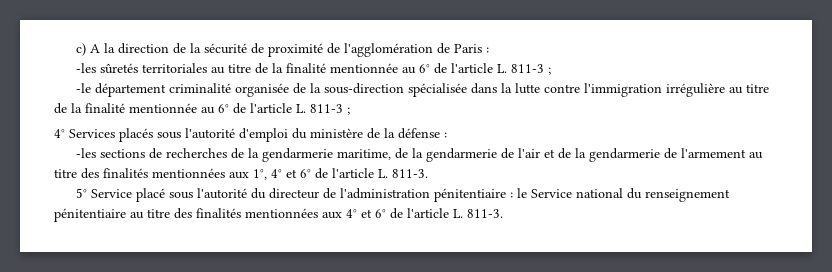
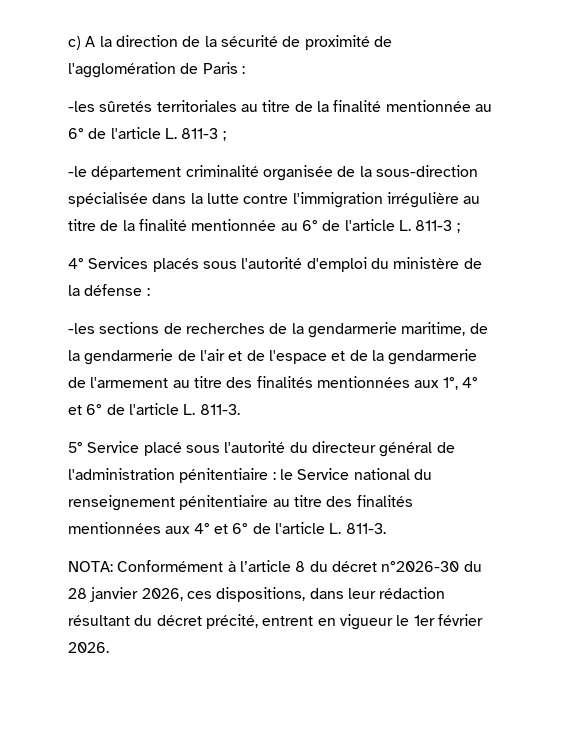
- -les sections de recherches de la gendarmerie maritime, de la gendarmerie de l'air et de la gendarmerie de l'armement au titre des finalités mentionnées aux 1°, 4° et 6° de l'article L. 811-3.
+ -les sections de recherches de la gendarmerie maritime, de la gendarmerie de l'air et de l'espace et de la gendarmerie de l'armement au titre des finalités mentionnées aux 1°, 4° et 6° de l'article L. 811-3.
- 5° Service placé sous l'autorité du directeur de l'administration pénitentiaire : le Service national du renseignement pénitentiaire au titre des finalités mentionnées aux 4° et 6° de l'article L. 811-3.
+ 5° Service placé sous l'autorité du directeur général de l'administration pénitentiaire : le Service national du renseignement pénitentiaire au titre des finalités mentionnées aux 4° et 6° de l'article L. 811-3.
+ NOTA: Conformément à l’article 8 du décret n°2026-30 du 28 janvier 2026, ces dispositions, dans leur rédaction résultant du décret précité, entrent en vigueur le 1er février 2026.

